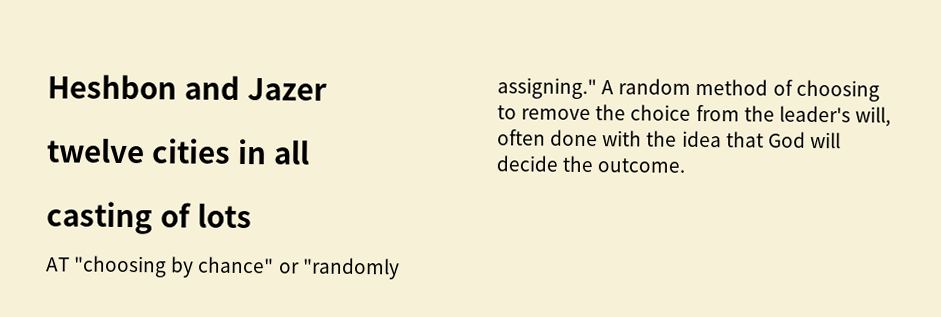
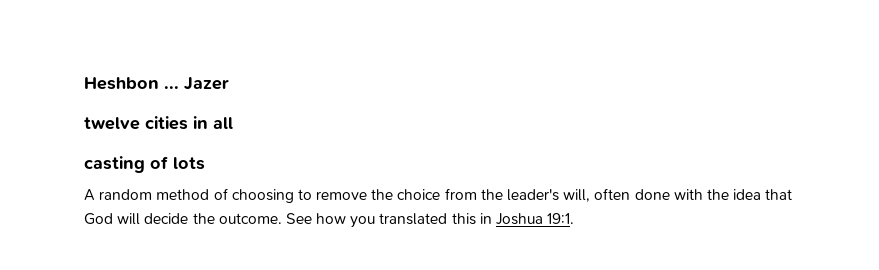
- Heshbon and Jazer
+ Heshbon ... Jazer
- AT "choosing by chance" or "randomly assigning."
+ See how you translated this in Joshua 19:1.

